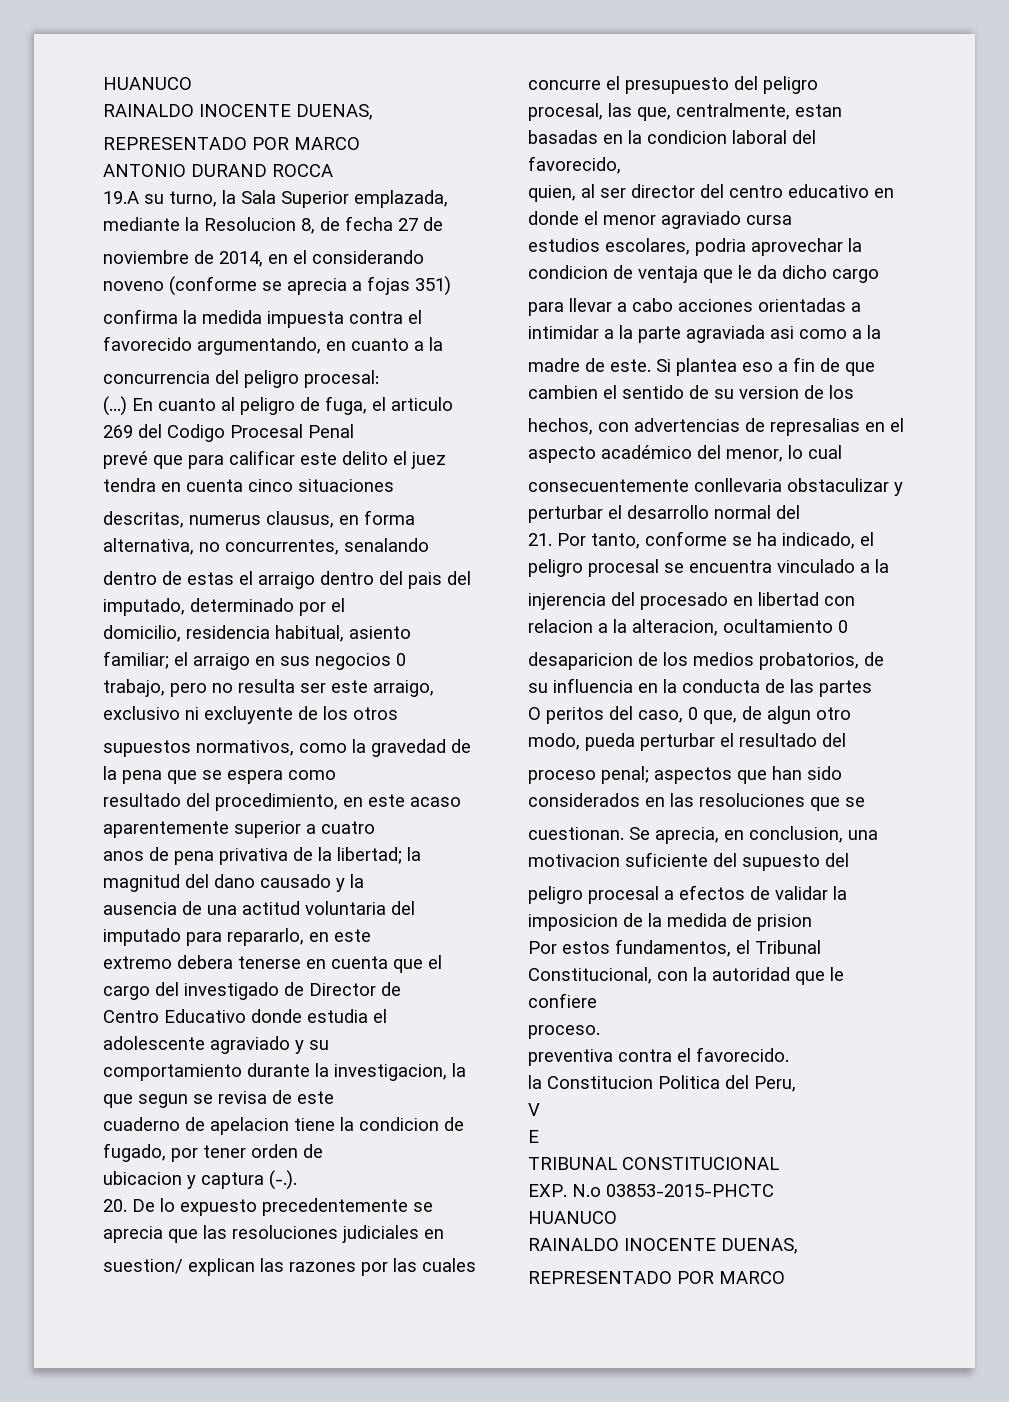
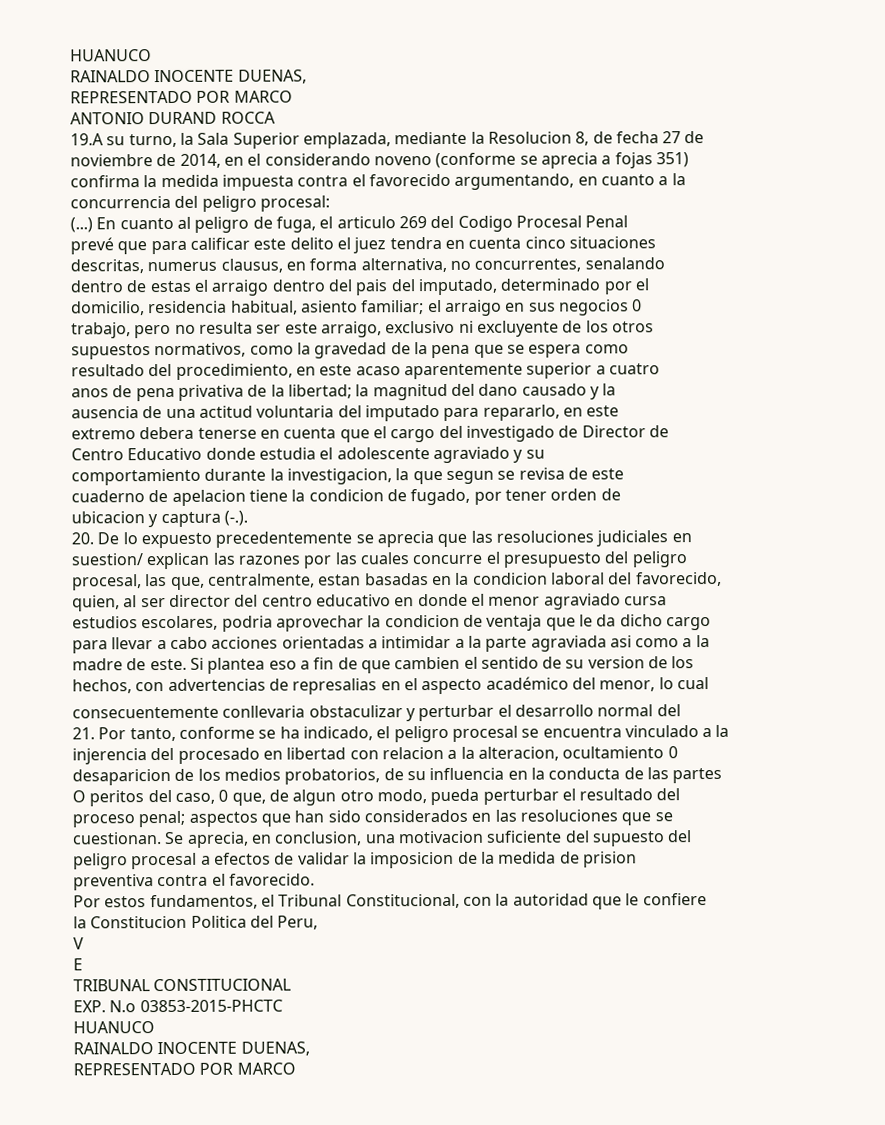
+ preventiva contra el favorecido.
- proceso.
- preventiva contra el favorecido.

